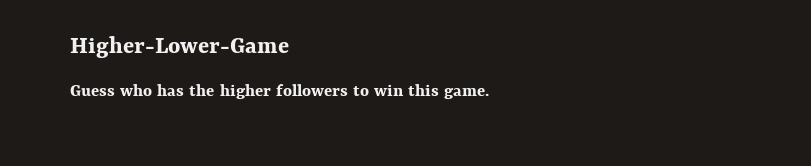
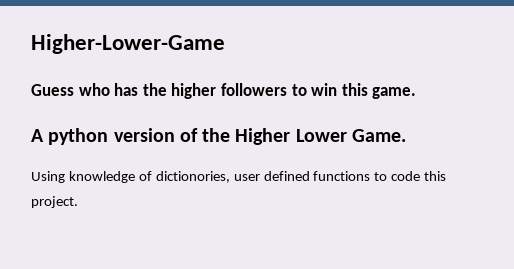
+ A python version of the Higher Lower Game.
+ Using knowledge of dictionories, user defined functions to code this project.

